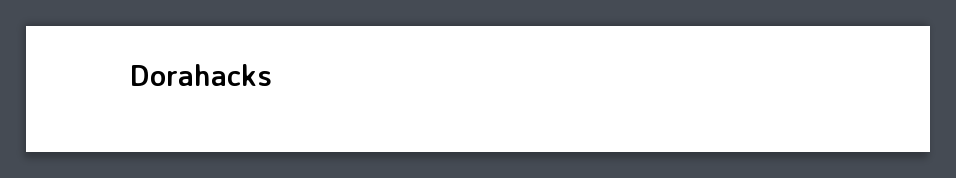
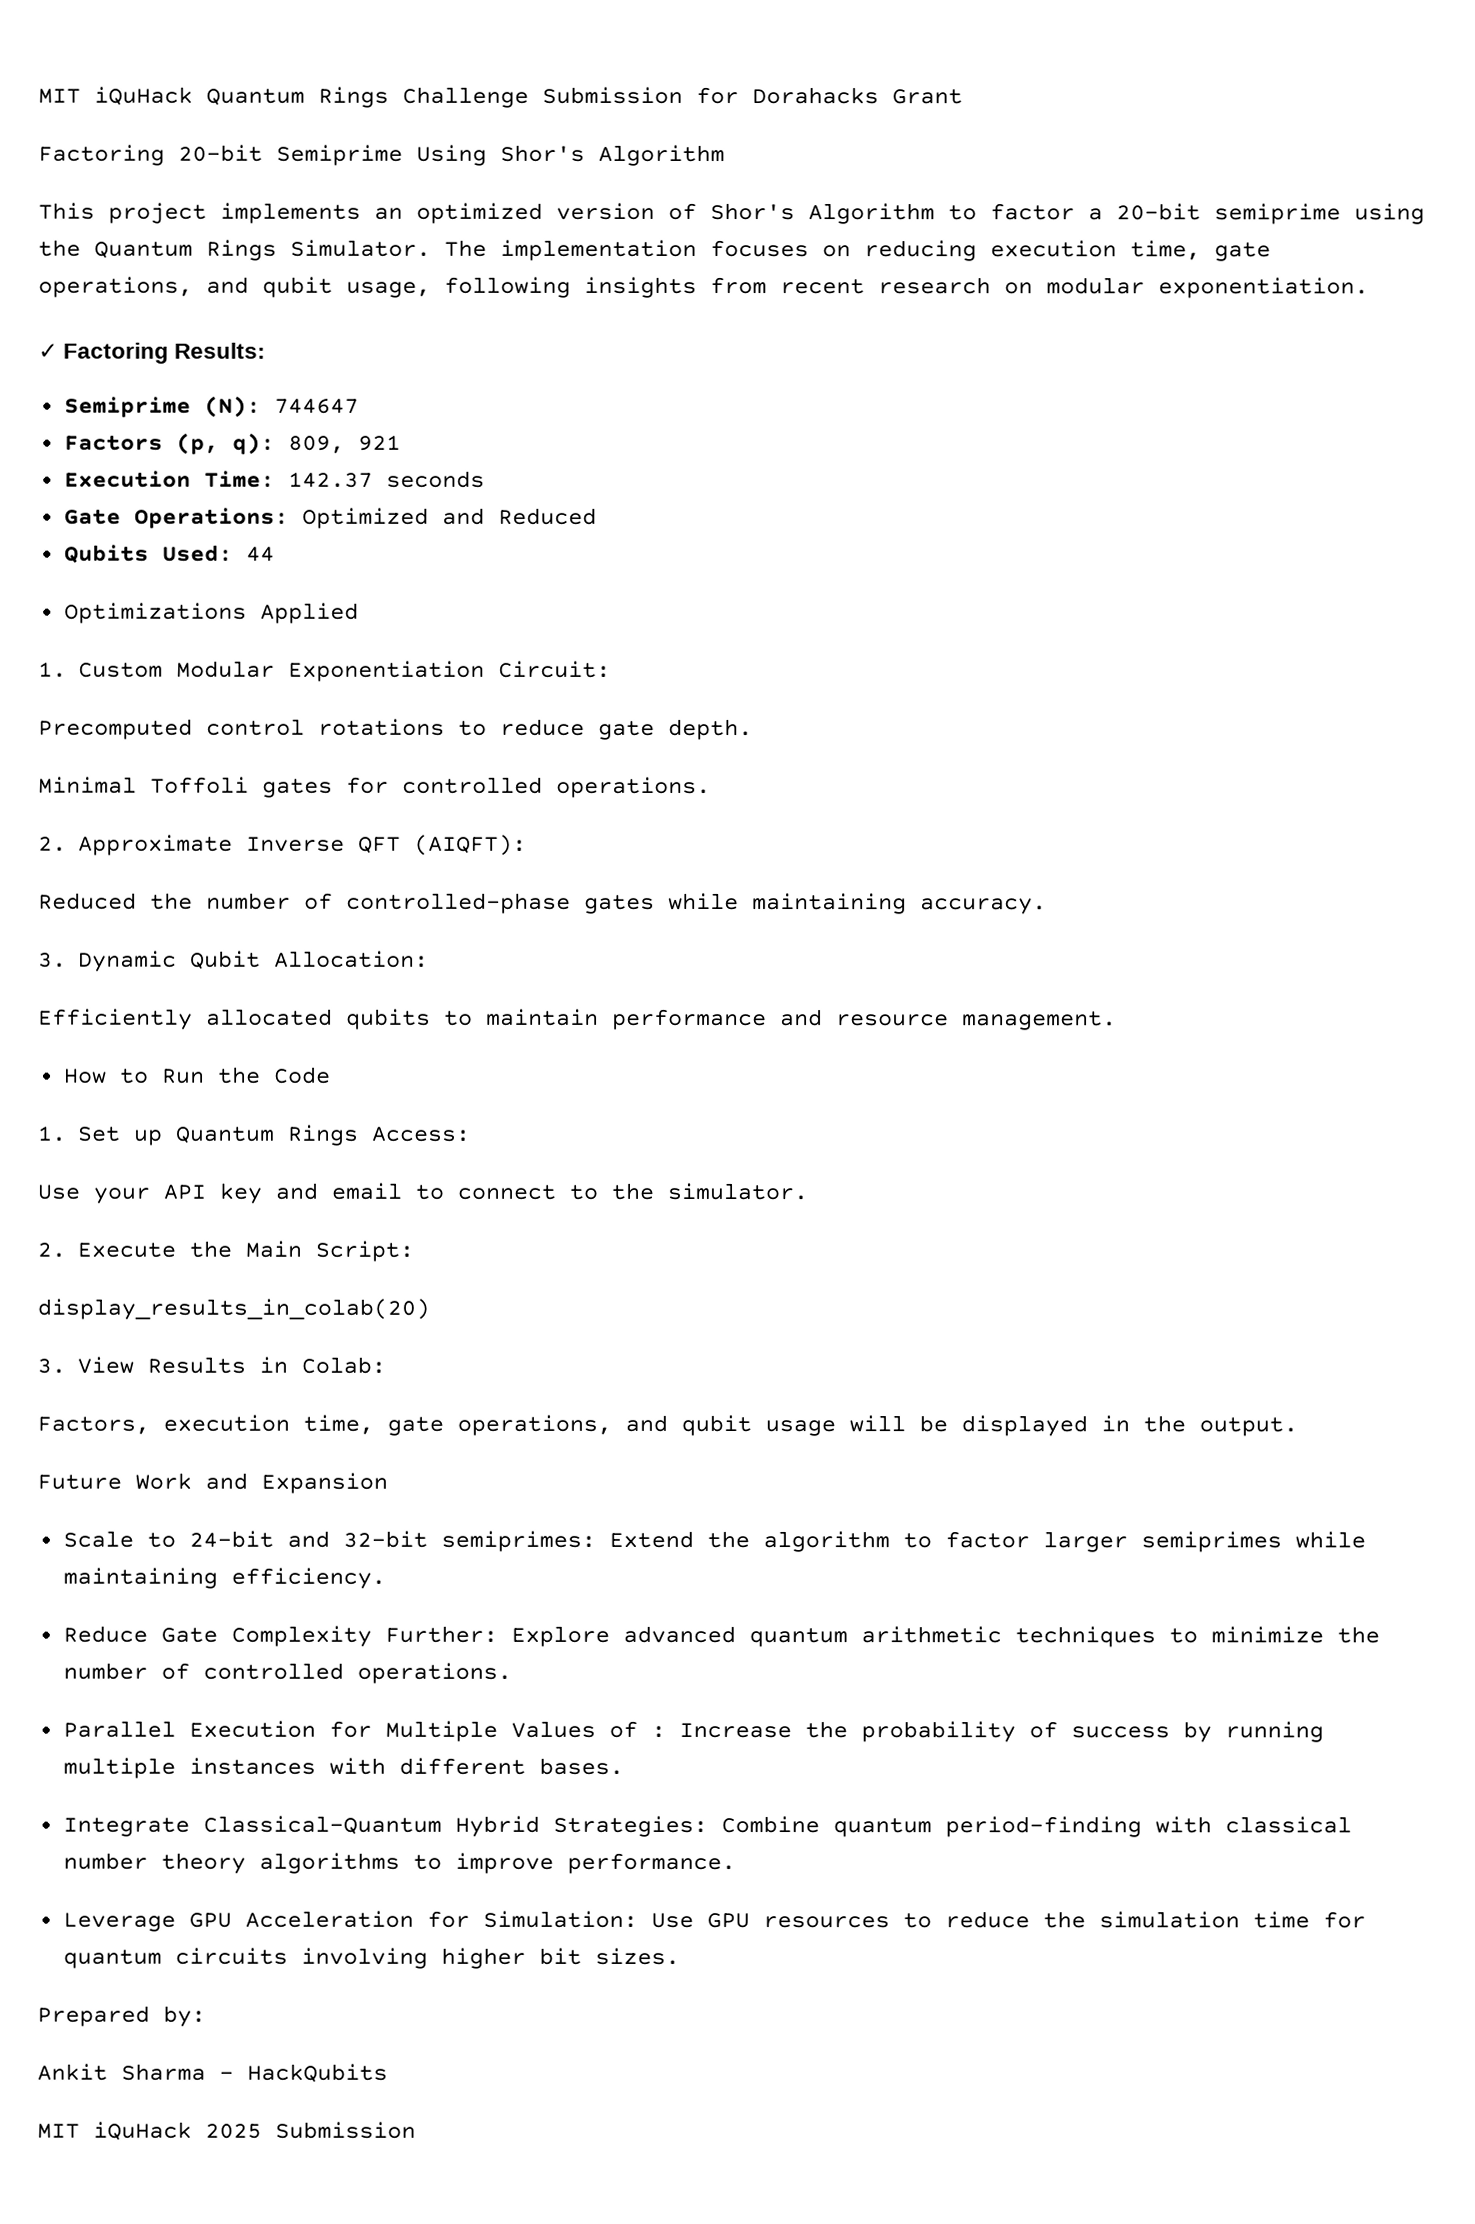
- Dorahacks
+ MIT iQuHack Quantum Rings Challenge Submission for Dorahacks Grant
+ Factoring 20-bit Semiprime Using Shor's Algorithm
+ This project implements an optimized version of Shor's Algorithm to factor a 20-bit semiprime using the Quantum Rings Simulator. The implementation focuses on reducing execution time, gate operations, and qubit usage, following insights from recent research on modular exponentiation.
+ ✓ Factoring Results:
+ Semiprime (N): 744647
+ Factors (p, q): 809, 921
+ Execution Time: 142.37 seconds
+ Gate Operations: Optimized and Reduced
+ Qubits Used: 44
+ Optimizations Applied
+ 1. Custom Modular Exponentiation Circuit:
+ Precomputed control rotations to reduce gate depth.
+ Minimal Toffoli gates for controlled operations.
+ 2. Approximate Inverse QFT (AIQFT):
+ Reduced the number of controlled-phase gates while maintaining accuracy.
+ 3. Dynamic Qubit Allocation:
+ Efficiently allocated qubits to maintain performance and resource management.
+ How to Run the Code
+ 1. Set up Quantum Rings Access:
+ Use your API key and email to connect to the simulator.
+ 2. Execute the Main Script:
+ display_results_in_colab(20)
+ 3. View Results in Colab:
+ Factors, execution time, gate operations, and qubit usage will be displayed in the output.
+ Future Work and Expansion
+ Scale to 24-bit and 32-bit semiprimes: Extend the algorithm to factor larger semiprimes while maintaining efficiency.
+ Reduce Gate Complexity Further: Explore advanced quantum arithmetic techniques to minimize the number of controlled operations.
+ Parallel Execution for Multiple Values of : Increase the probability of success by running multiple instances with different bases.
+ Integrate Classical-Quantum Hybrid Strategies: Combine quantum period-finding with classical number theory algorithms to improve performance.
+ Leverage GPU Acceleration for Simulation: Use GPU resources to reduce the simulation time for quantum circuits involving higher bit sizes.
+ Prepared by:
+ Ankit Sharma - HackQubits
+ MIT iQuHack 2025 Submission

